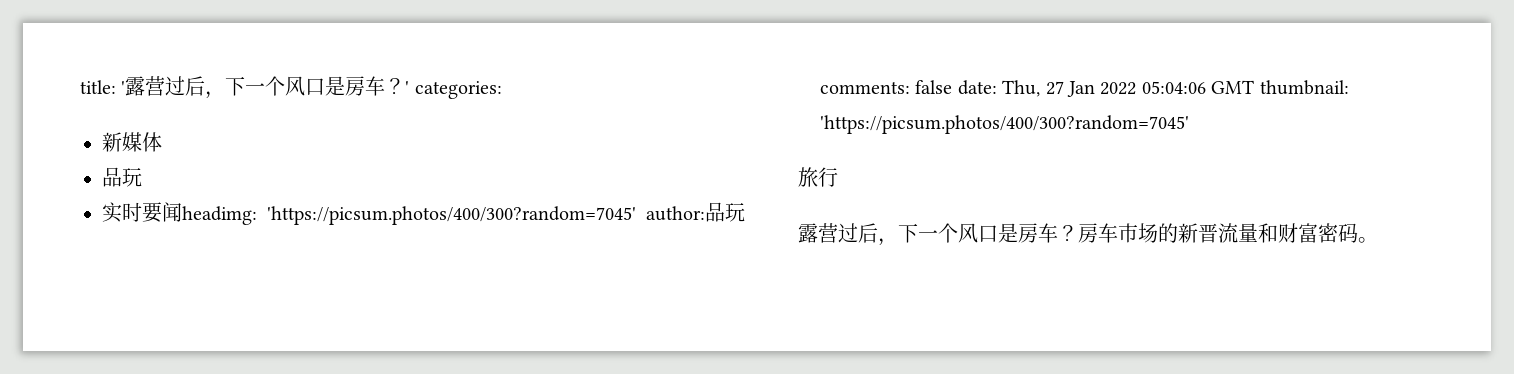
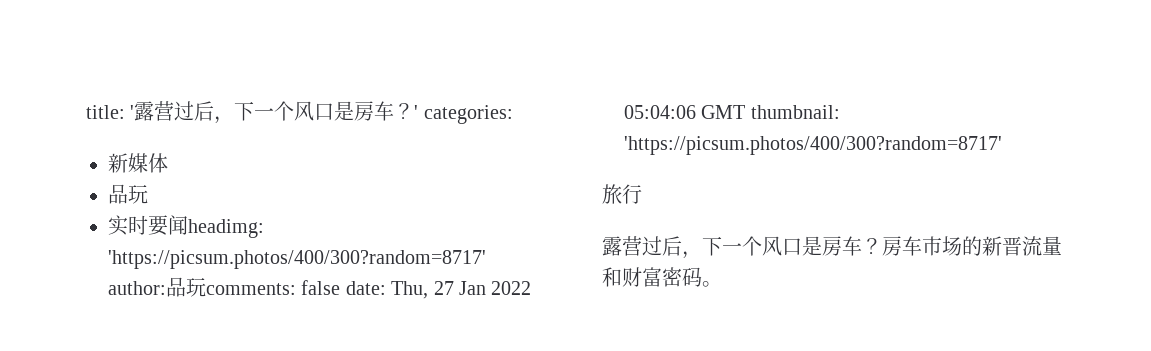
- 实时要闻headimg: 'https://picsum.photos/400/300?random=7045' author:品玩comments: false date: Thu, 27 Jan 2022 05:04:06 GMT thumbnail: 'https://picsum.photos/400/300?random=7045'
+ 实时要闻headimg: 'https://picsum.photos/400/300?random=8717' author:品玩comments: false date: Thu, 27 Jan 2022 05:04:06 GMT thumbnail: 'https://picsum.photos/400/300?random=8717'

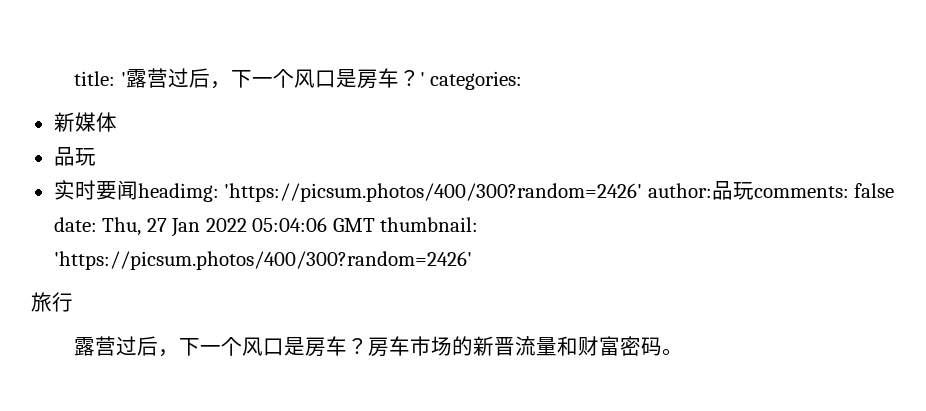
- 实时要闻headimg: 'https://picsum.photos/400/300?random=8717' author:品玩comments: false date: Thu, 27 Jan 2022 05:04:06 GMT thumbnail: 'https://picsum.photos/400/300?random=8717'
+ 实时要闻headimg: 'https://picsum.photos/400/300?random=2426' author:品玩comments: false date: Thu, 27 Jan 2022 05:04:06 GMT thumbnail: 'https://picsum.photos/400/300?random=2426'

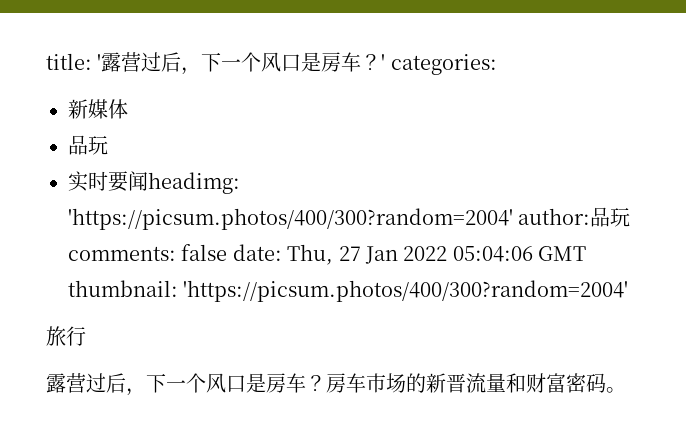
- 实时要闻headimg: 'https://picsum.photos/400/300?random=2426' author:品玩comments: false date: Thu, 27 Jan 2022 05:04:06 GMT thumbnail: 'https://picsum.photos/400/300?random=2426'
+ 实时要闻headimg: 'https://picsum.photos/400/300?random=2004' author:品玩comments: false date: Thu, 27 Jan 2022 05:04:06 GMT thumbnail: 'https://picsum.photos/400/300?random=2004'

